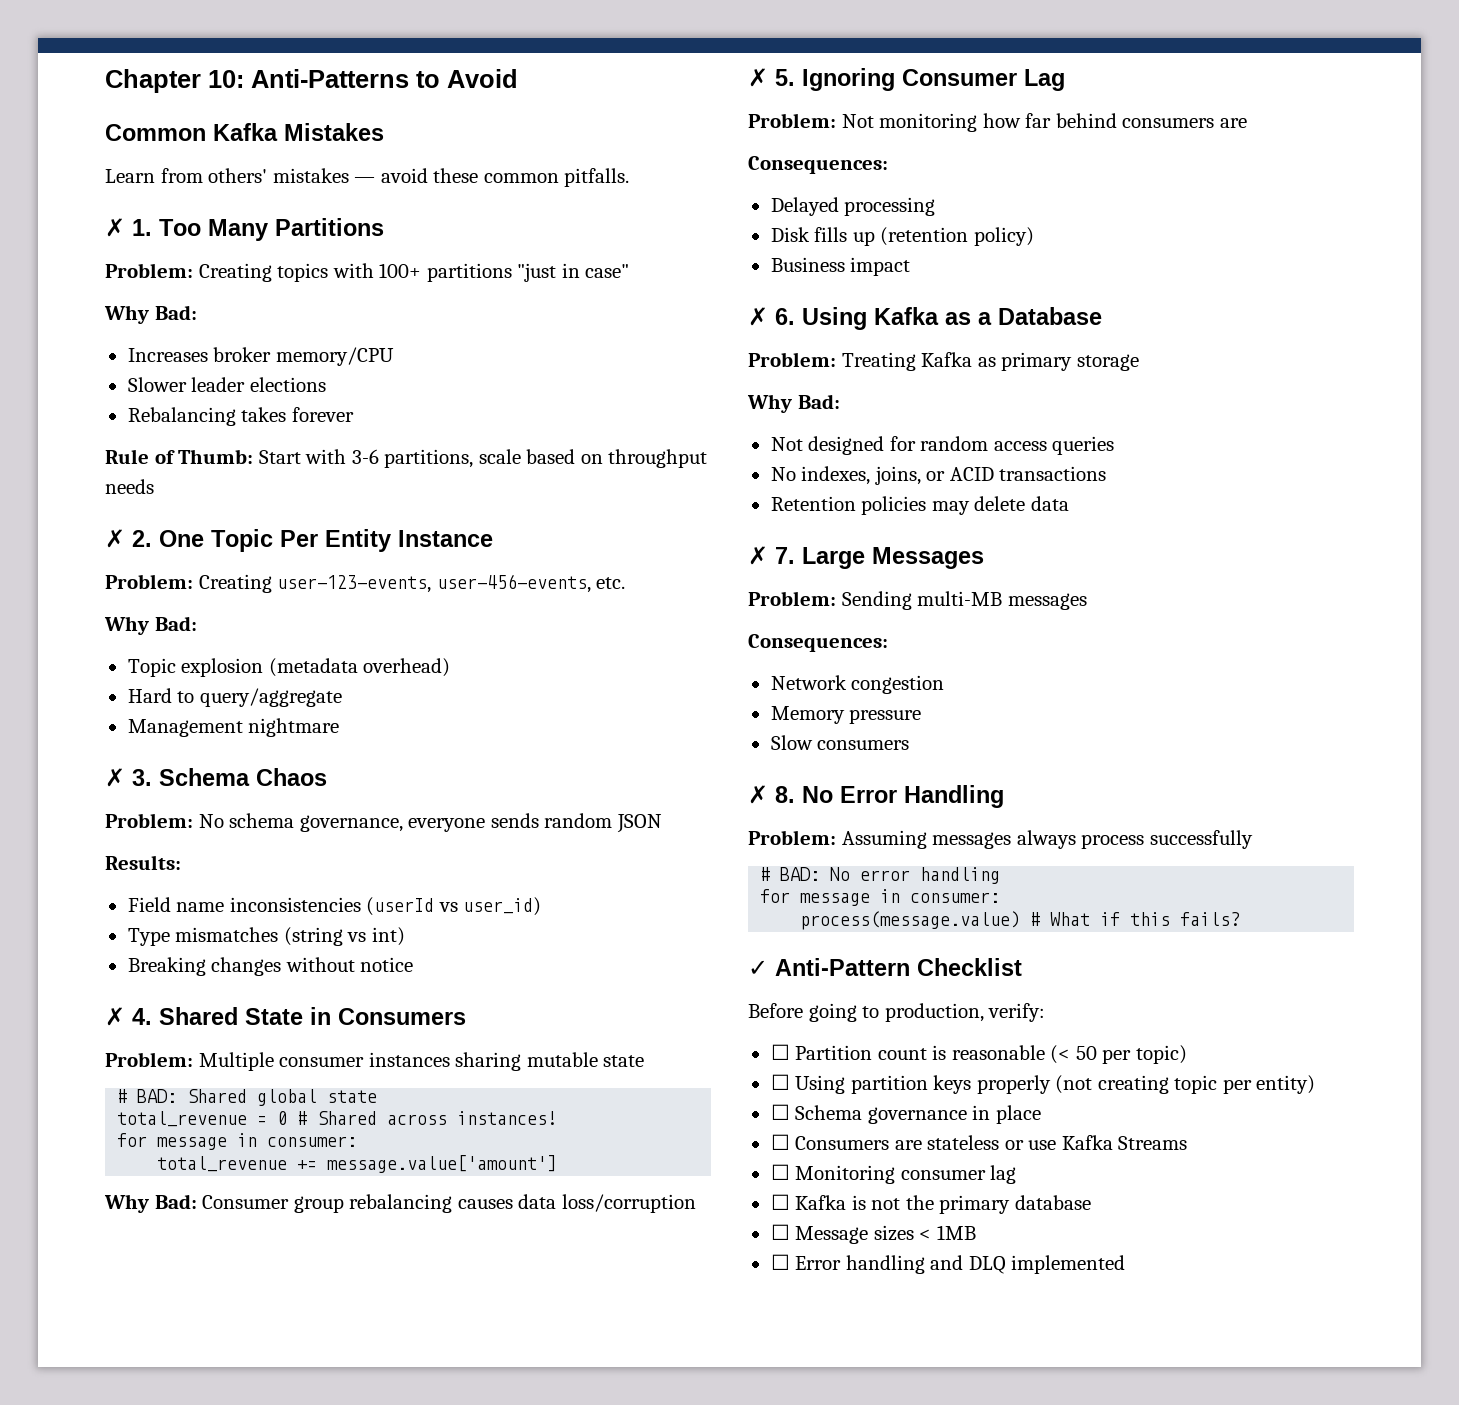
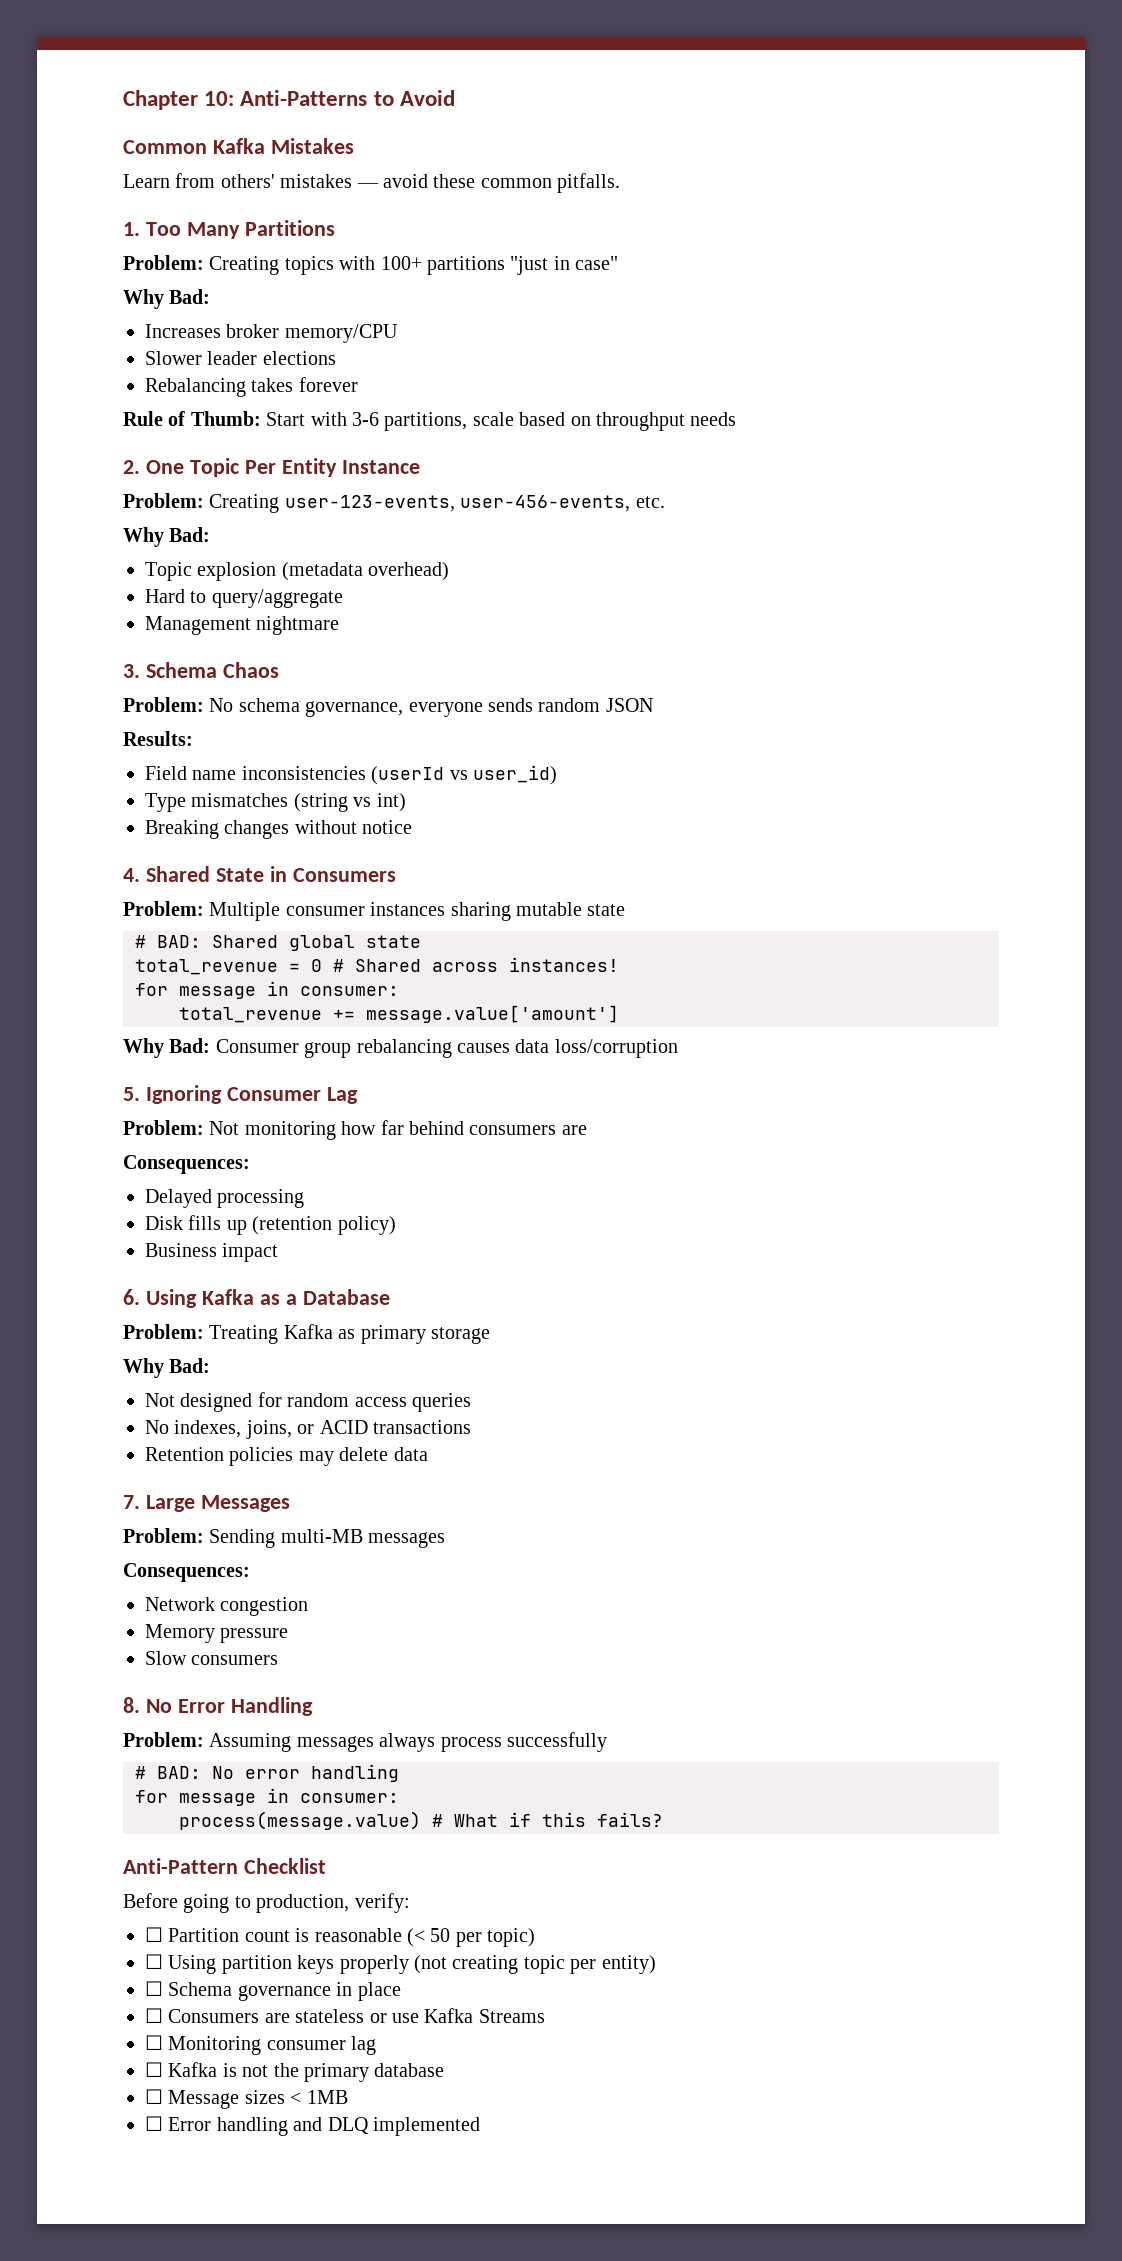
- ✗ 1. Too Many Partitions
+ 1. Too Many Partitions
- ✗ 2. One Topic Per Entity Instance
+ 2. One Topic Per Entity Instance
- ✗ 3. Schema Chaos
+ 3. Schema Chaos
- ✗ 4. Shared State in Consumers
+ 4. Shared State in Consumers
- ✗ 5. Ignoring Consumer Lag
+ 5. Ignoring Consumer Lag
- ✗ 6. Using Kafka as a Database
+ 6. Using Kafka as a Database
- ✗ 7. Large Messages
+ 7. Large Messages
- ✗ 8. No Error Handling
+ 8. No Error Handling
- ✓ Anti-Pattern Checklist
+ Anti-Pattern Checklist

